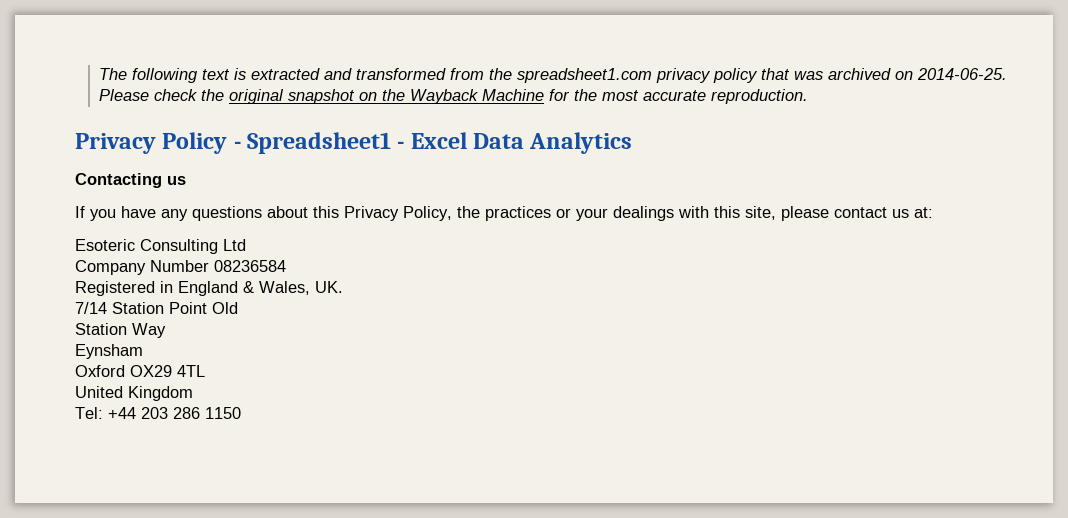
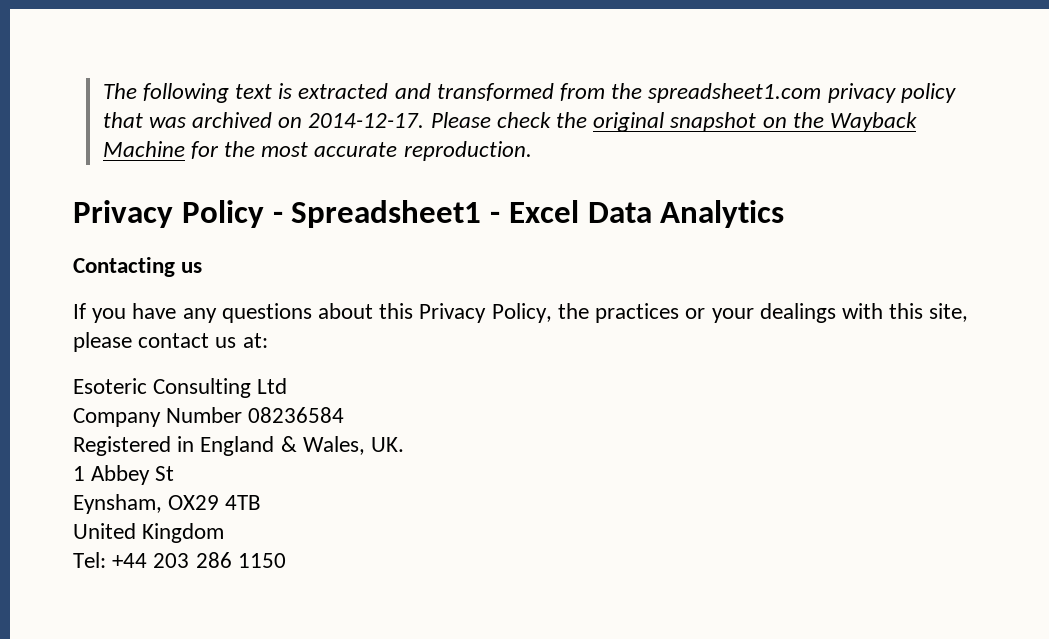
- The following text is extracted and transformed from the spreadsheet1.com privacy policy that was archived on 2014-06-25.
+ The following text is extracted and transformed from the spreadsheet1.com privacy policy that was archived on 2014-12-17.
- 7/14 Station Point Old
- Station Way
- Eynsham
- Oxford OX29 4TL
+ 1 Abbey St
+ Eynsham, OX29 4TB

